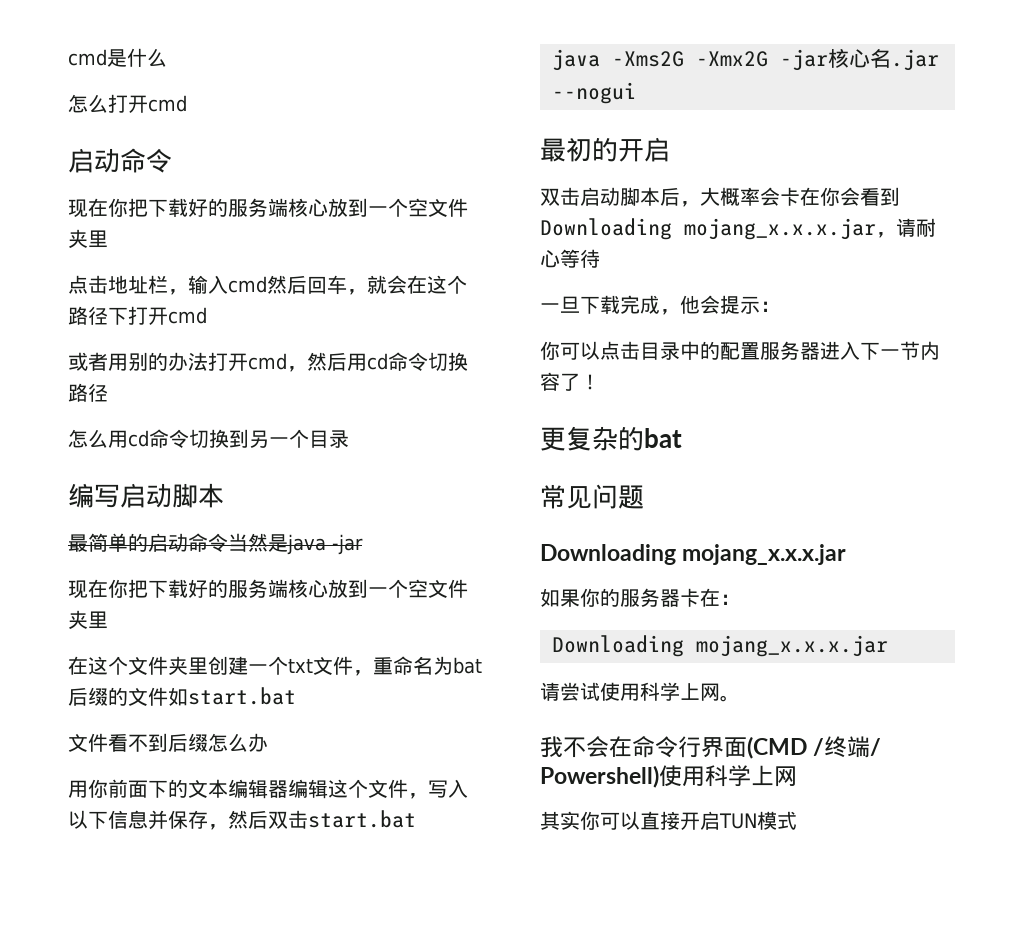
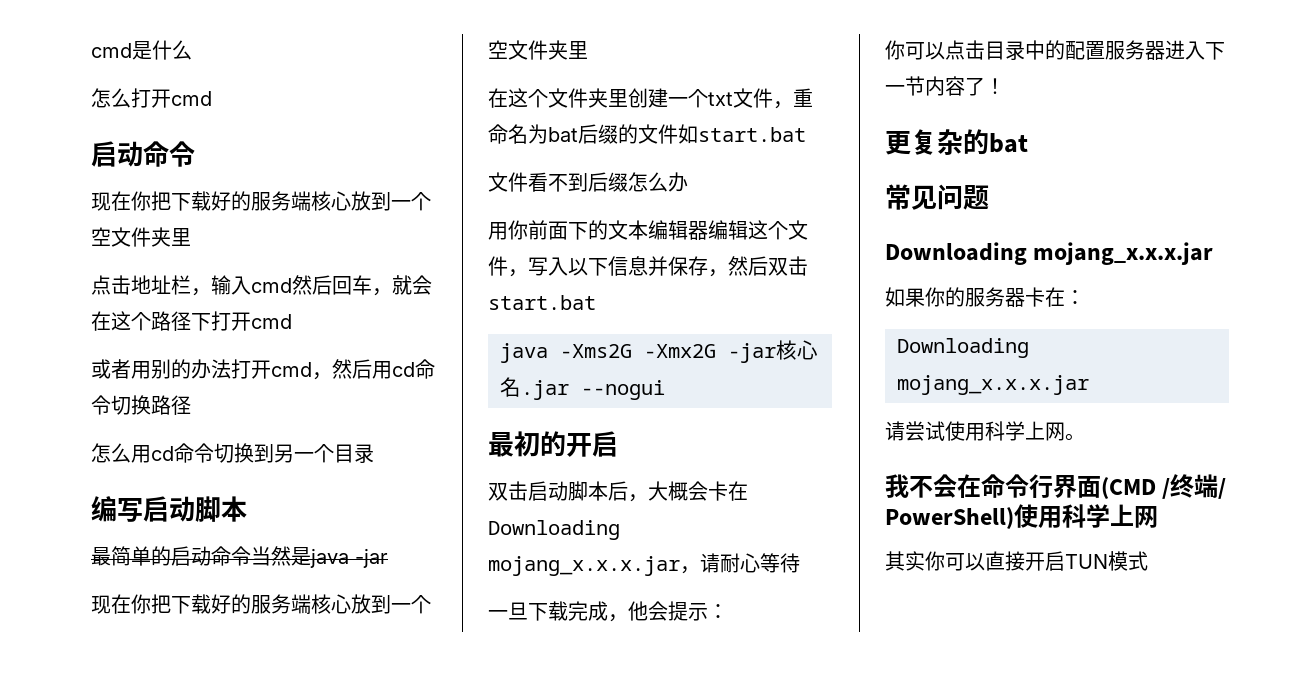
- 双击启动脚本后，大概率会卡在你会看到Downloading mojang_x.x.x.jar，请耐心等待
+ 双击启动脚本后，大概会卡在Downloading mojang_x.x.x.jar，请耐心等待
- 我不会在命令行界面(CMD /终端/ Powershell)使用科学上网
+ 我不会在命令行界面(CMD /终端/ PowerShell)使用科学上网

